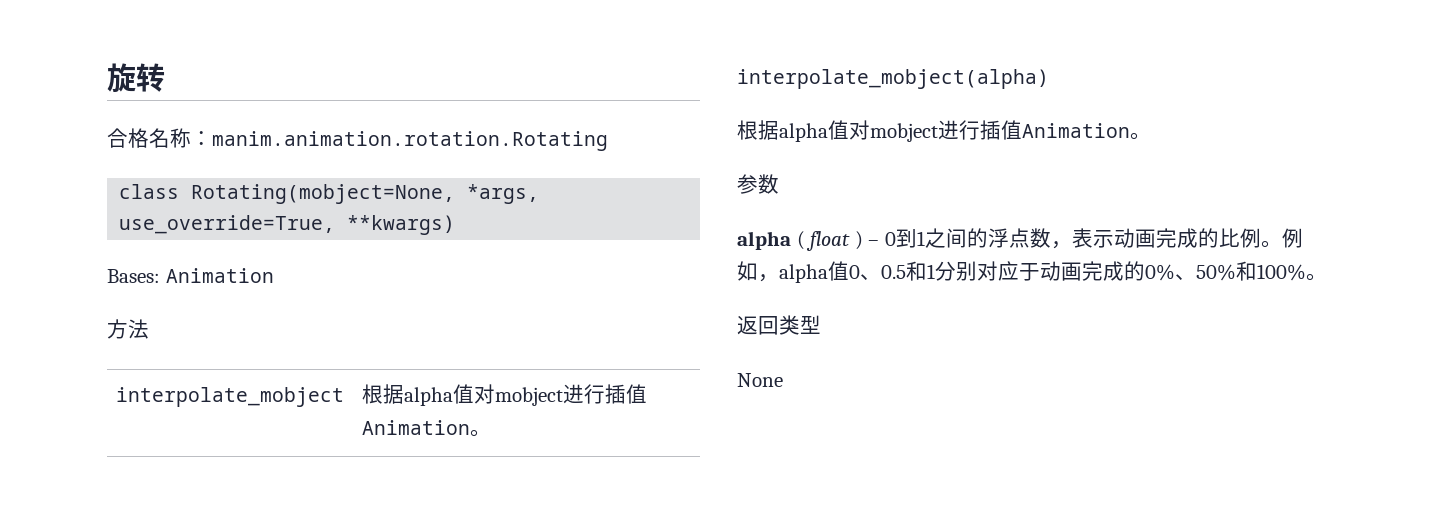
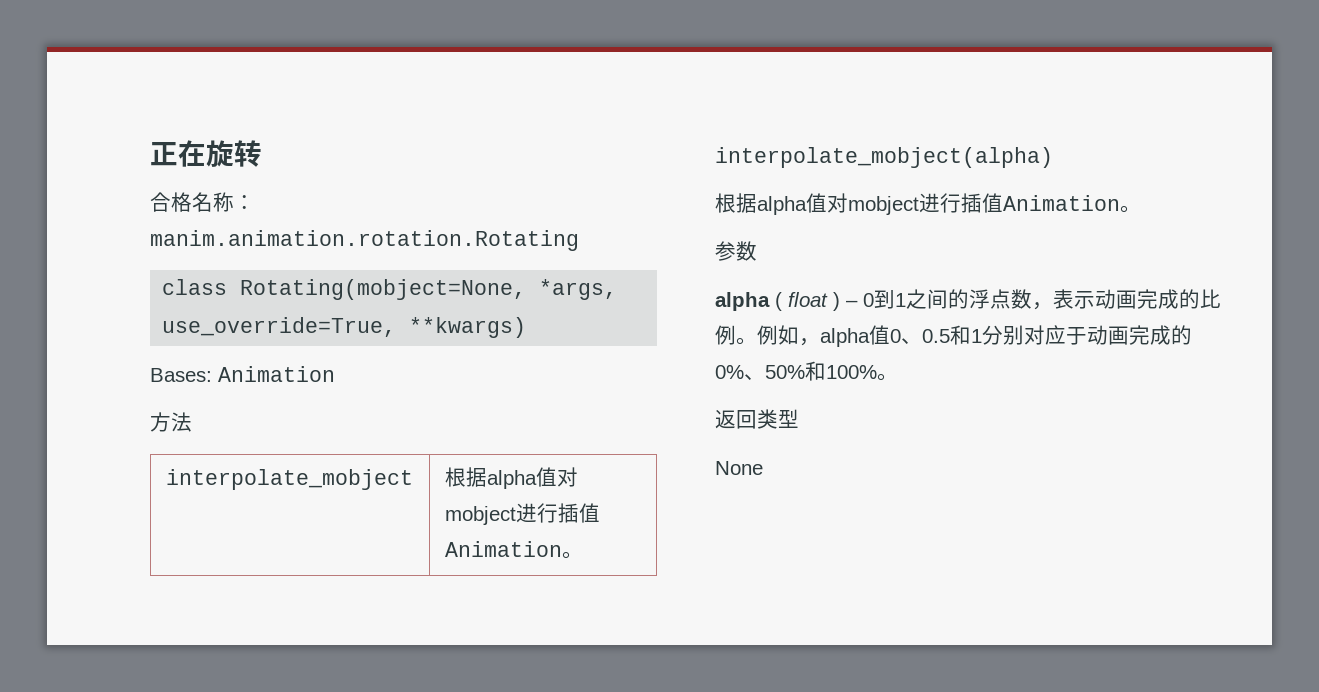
- 旋转
+ 正在旋转

